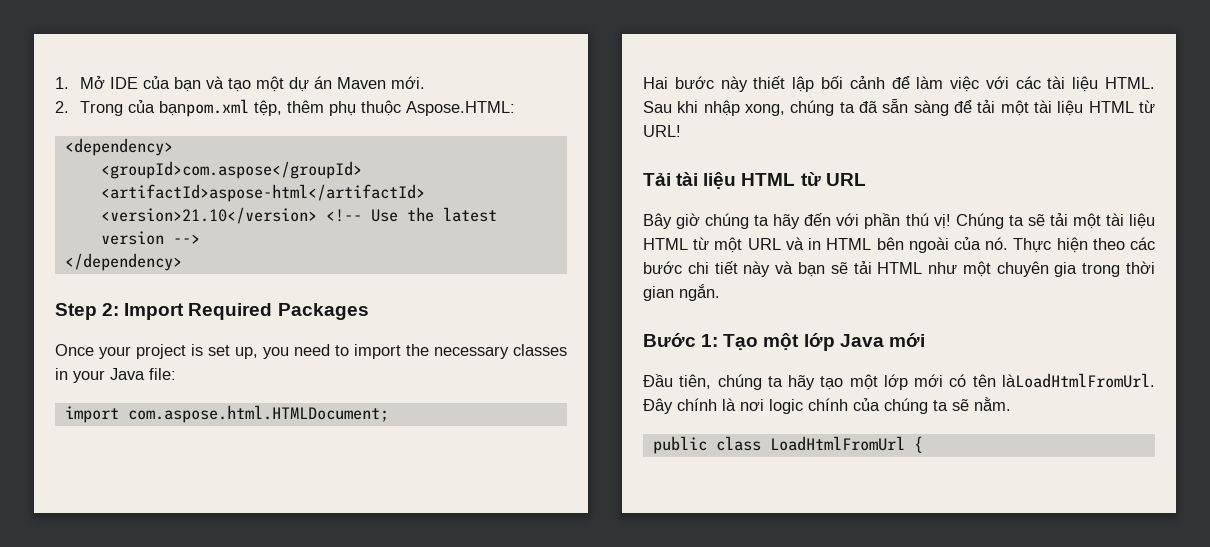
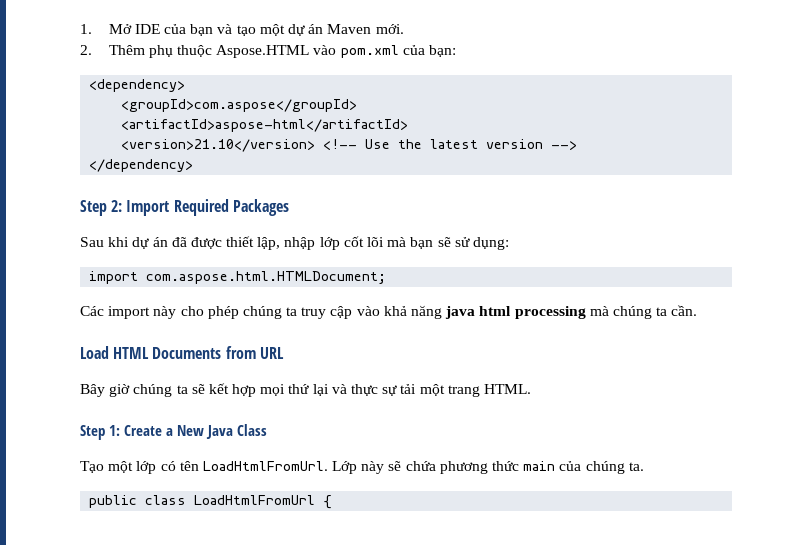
- 2. Trong của bạnpom.xml tệp, thêm phụ thuộc Aspose.HTML:
+ 2. Thêm phụ thuộc Aspose.HTML vào pom.xml của bạn:
- Once your project is set up, you need to import the necessary classes in your Java file:
+ Sau khi dự án đã được thiết lập, nhập lớp cốt lõi mà bạn sẽ sử dụng:
  import com.aspose.html.HTMLDocument;
- Hai bước này thiết lập bối cảnh để làm việc với các tài liệu HTML. Sau khi nhập xong, chúng ta đã sẵn sàng để tải một tài liệu HTML từ URL!
- Tải tài liệu HTML từ URL
+ Các import này cho phép chúng ta truy cập vào khả năng java html processing mà chúng ta cần.
+ Load HTML Documents from URL
- Bây giờ chúng ta hãy đến với phần thú vị! Chúng ta sẽ tải một tài liệu HTML từ một URL và in HTML bên ngoài của nó. Thực hiện theo các bước chi tiết này và bạn sẽ tải HTML như một chuyên gia trong thời gian ngắn.
- Bước 1: Tạo một lớp Java mới
- Đầu tiên, chúng ta hãy tạo một lớp mới có tên làLoadHtmlFromUrl. Đây chính là nơi logic chính của chúng ta sẽ nằm.
+ Bây giờ chúng ta sẽ kết hợp mọi thứ lại và thực sự tải một trang HTML.
+ Step 1: Create a New Java Class
+ Tạo một lớp có tên LoadHtmlFromUrl. Lớp này sẽ chứa phương thức main của chúng ta.

